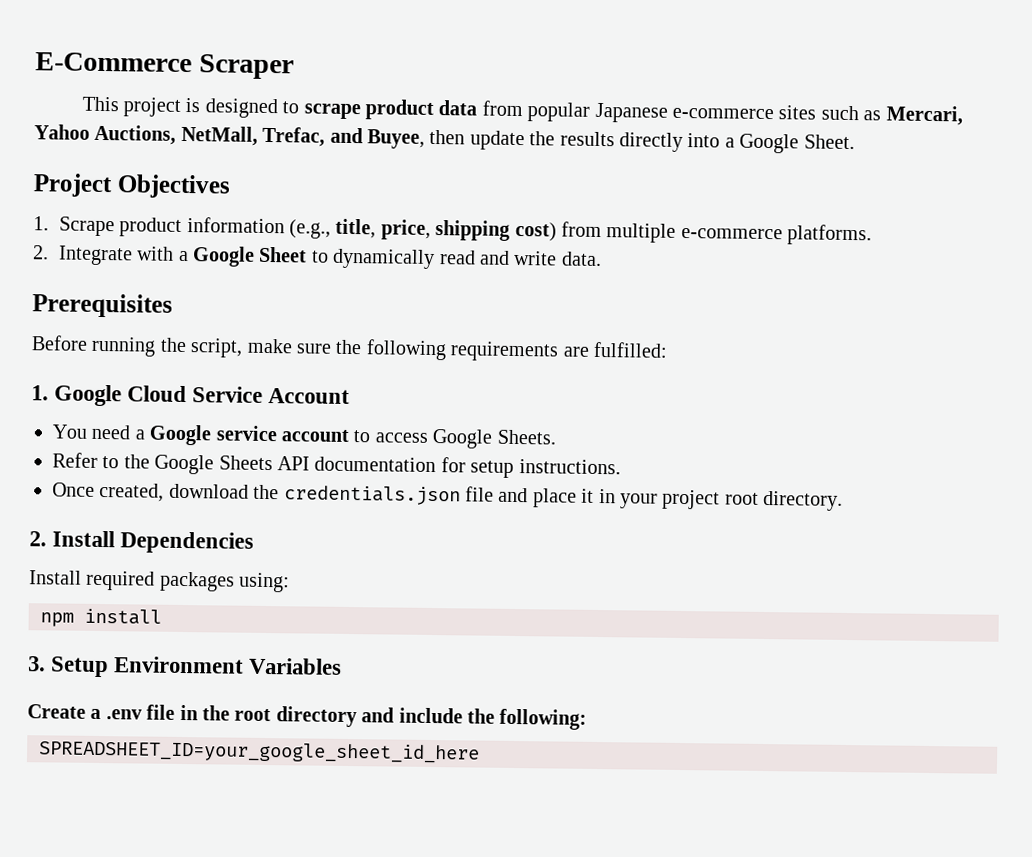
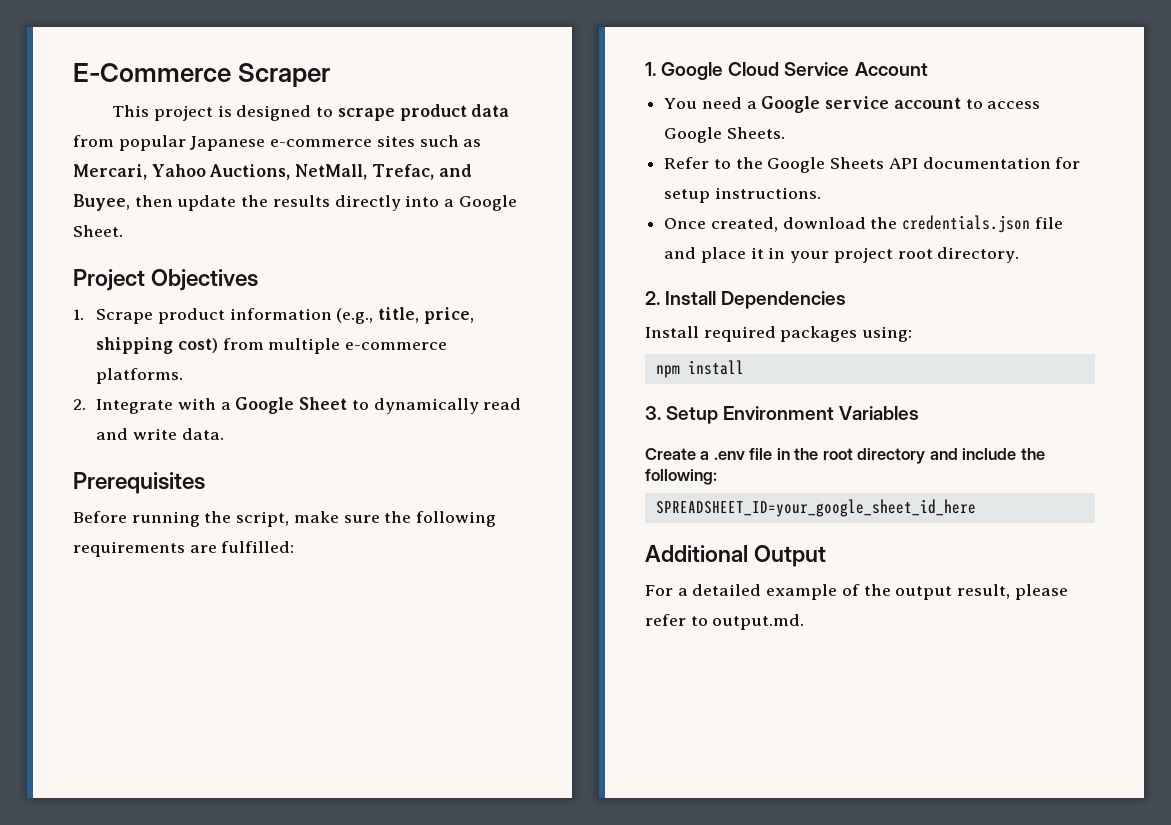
+ Additional Output
+ For a detailed example of the output result, please refer to output.md.

